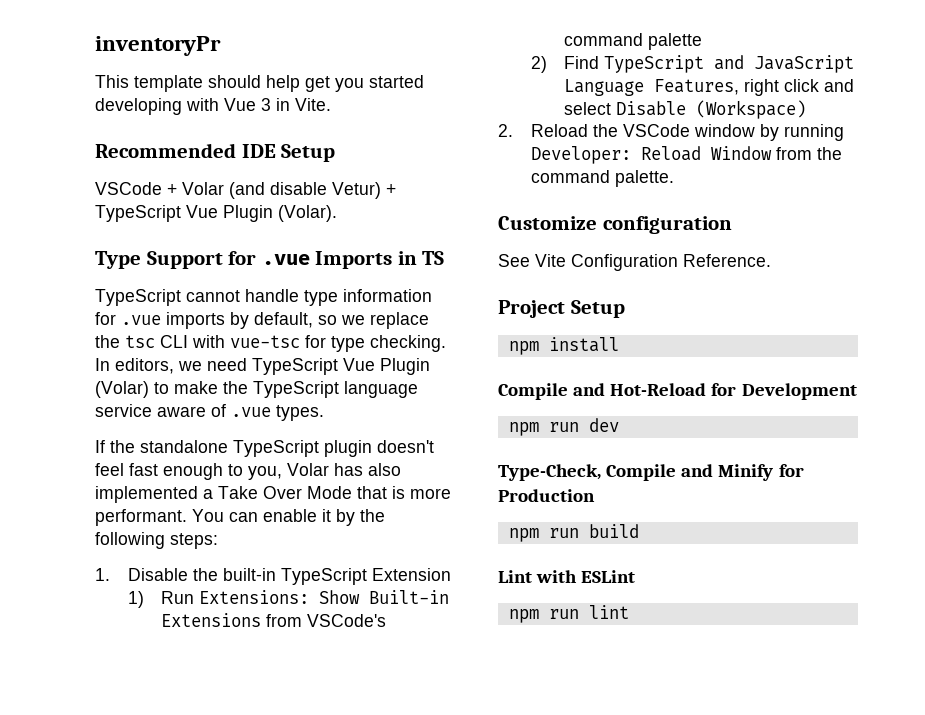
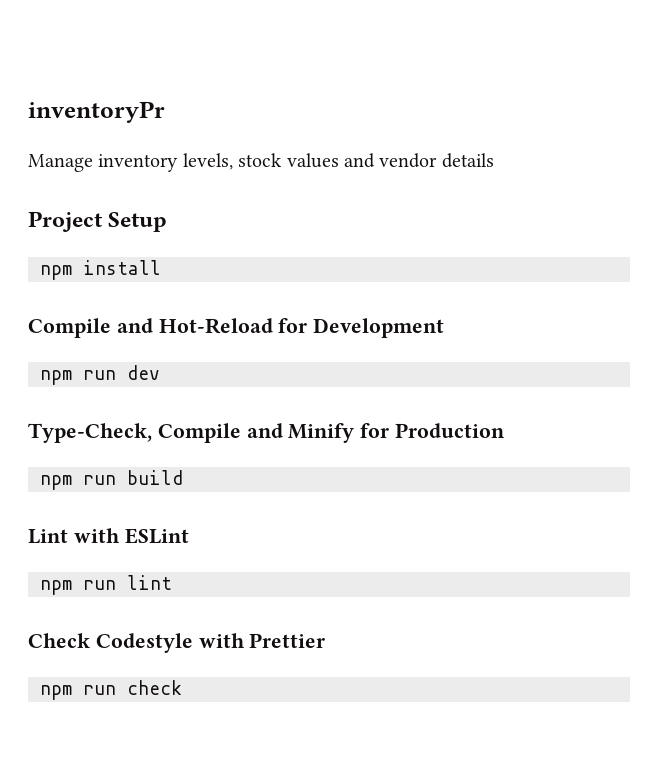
- This template should help get you started developing with Vue 3 in Vite.
- Recommended IDE Setup
- VSCode + Volar (and disable Vetur) + TypeScript Vue Plugin (Volar).
- Type Support for .vue Imports in TS
- TypeScript cannot handle type information for .vue imports by default, so we replace the tsc CLI with vue-tsc for type checking. In editors, we need TypeScript Vue Plugin (Volar) to make the TypeScript language service aware of .vue types.
- If the standalone TypeScript plugin doesn't feel fast enough to you, Volar has also implemented a Take Over Mode that is more performant. You can enable it by the following steps:
- 1. Disable the built-in TypeScript Extension
- 1) Run Extensions: Show Built-in Extensions from VSCode's command palette
- 2) Find TypeScript and JavaScript Language Features, right click and select Disable (Workspace)
- 2. Reload the VSCode window by running Developer: Reload Window from the command palette.
- Customize configuration
- See Vite Configuration Reference.
+ Manage inventory levels, stock values and vendor details
+ Check Codestyle with Prettier
+ npm run check

